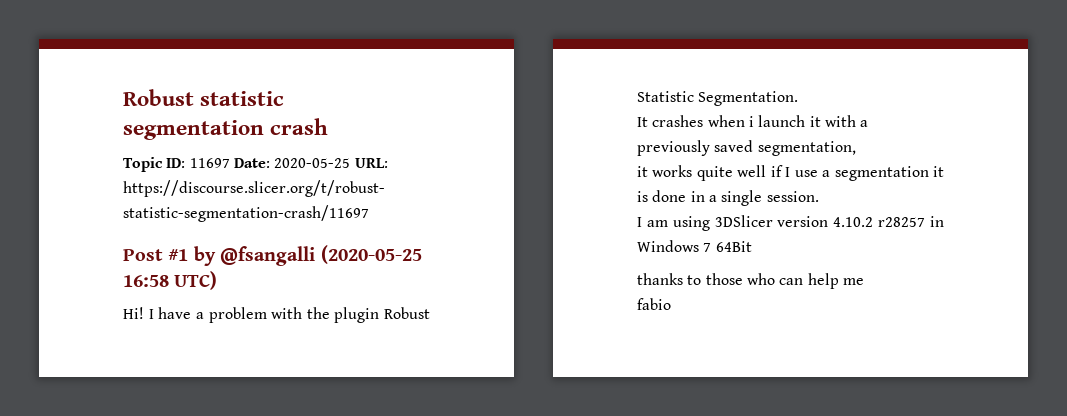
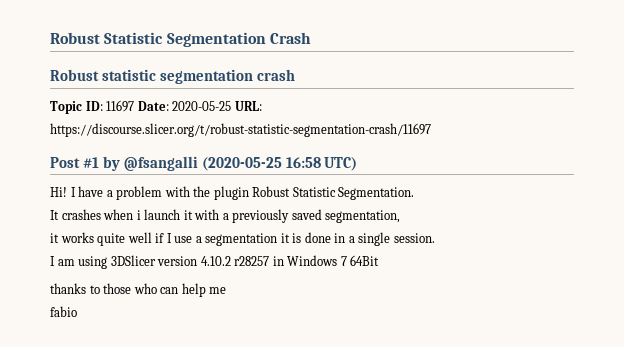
+ Robust Statistic Segmentation Crash

